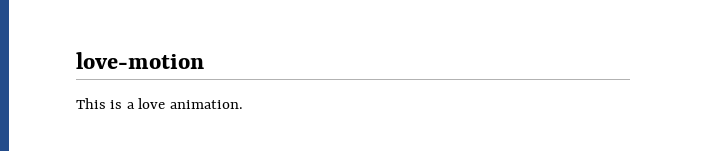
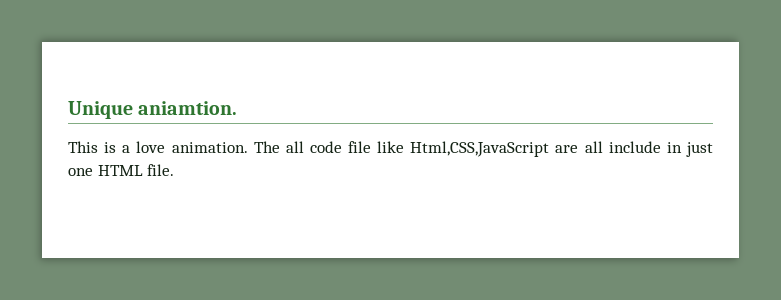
- love-motion
+ Unique aniamtion.
+ The all code file like Html,CSS,JavaScript are all include in just one HTML file.

